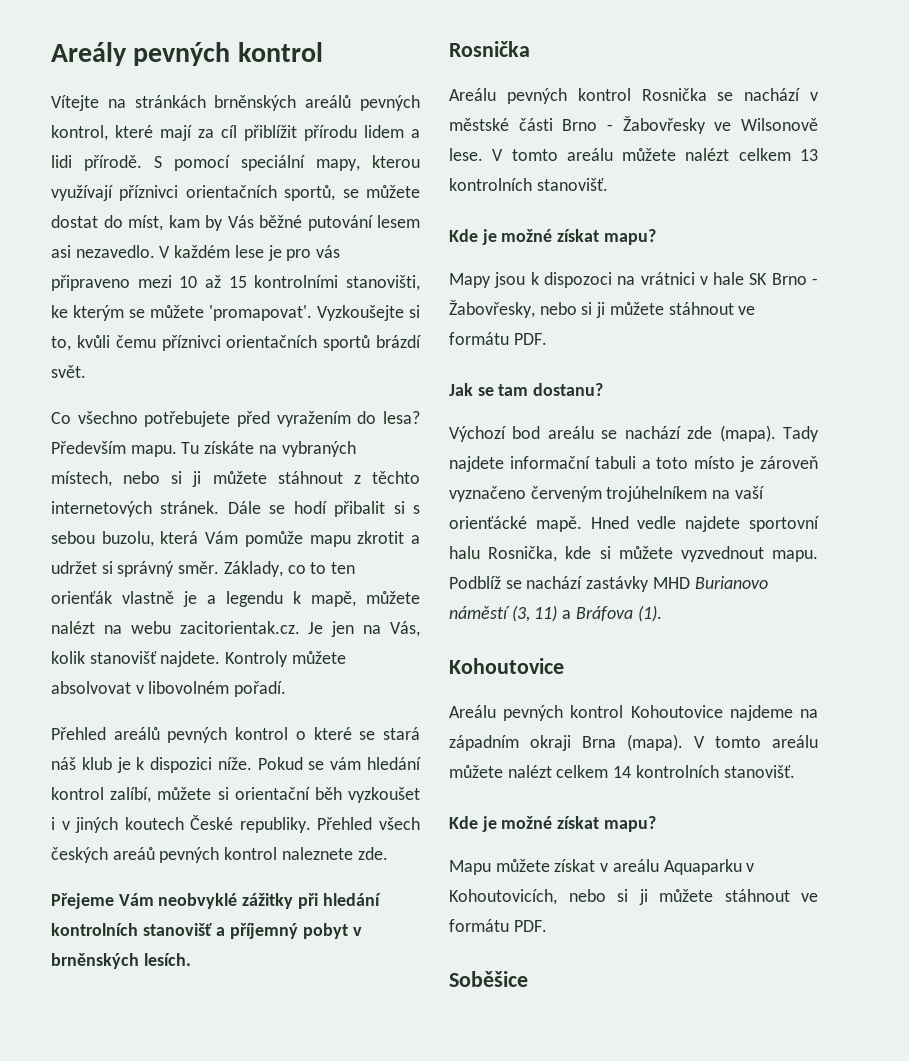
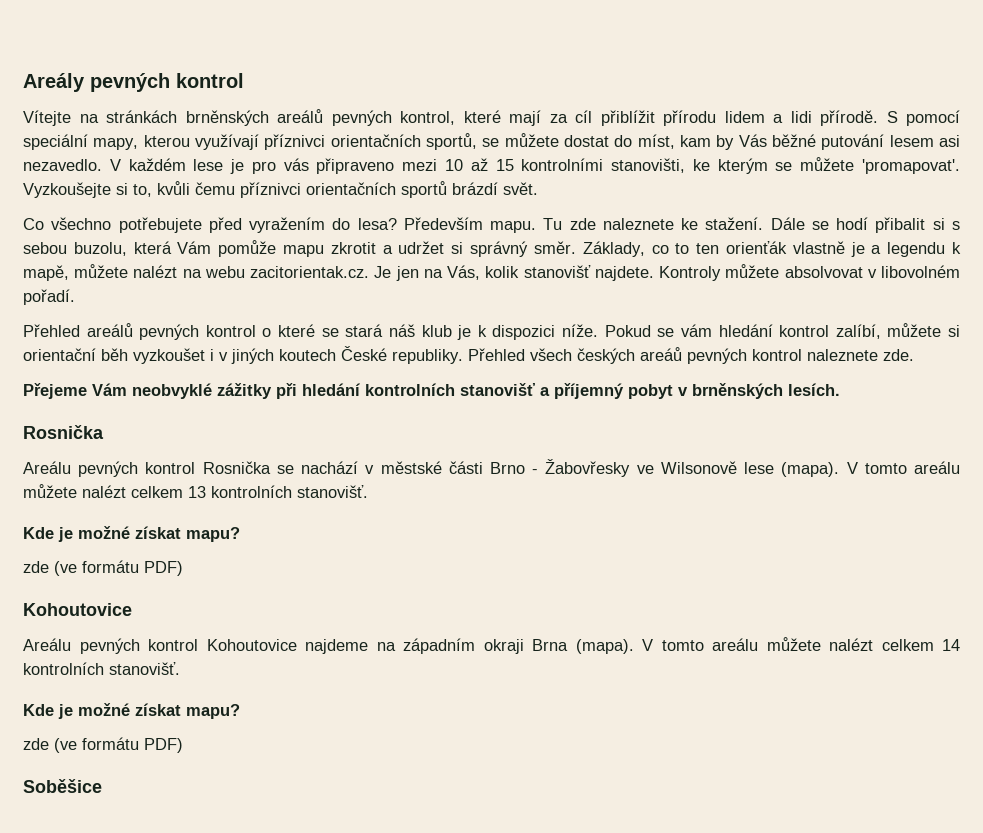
- Tu získáte na vybraných místech, nebo si ji můžete stáhnout z těchto internetových stránek.
+ Tu zde naleznete ke stažení.
- Areálu pevných kontrol Rosnička se nachází v městské části Brno - Žabovřesky ve Wilsonově lese.
+ Areálu pevných kontrol Rosnička se nachází v městské části Brno - Žabovřesky ve Wilsonově lese (mapa).
  V tomto areálu můžete nalézt celkem 13 kontrolních stanovišť.
  Kde je možné získat mapu?
- Mapy jsou k dispozoci na vrátnici v hale SK Brno - Žabovřesky, nebo si ji můžete stáhnout ve formátu PDF.
- Jak se tam dostanu?
- Výchozí bod areálu se nachází zde (mapa). Tady najdete informační tabuli a toto místo je zároveň vyznačeno červeným trojúhelníkem na vaší orienťácké mapě. Hned vedle najdete sportovní halu Rosnička, kde si můžete vyzvednout mapu. Podblíž se nachází zastávky MHD Burianovo náměstí (3, 11) a Bráfova (1).
+ zde (ve formátu PDF)
  V tomto areálu můžete nalézt celkem 14 kontrolních stanovišť.
  Kde je možné získat mapu?
- Mapu můžete získat v areálu Aquaparku v Kohoutovicích, nebo si ji můžete stáhnout ve formátu PDF.
+ zde (ve formátu PDF)

